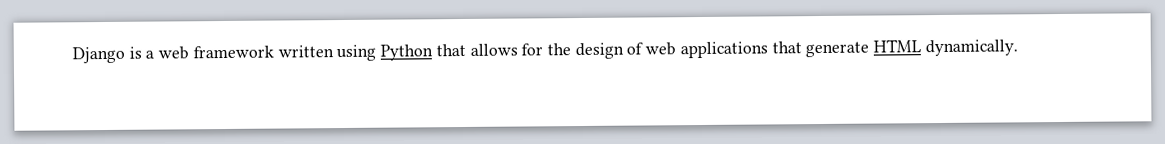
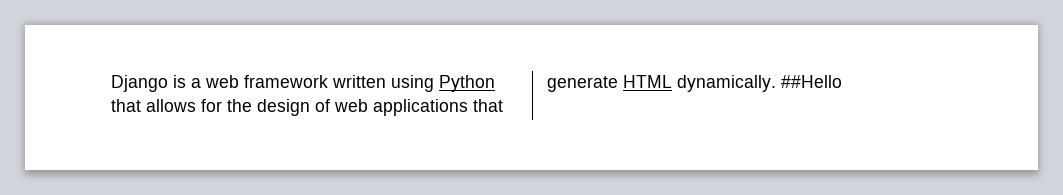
+ ##Hello

